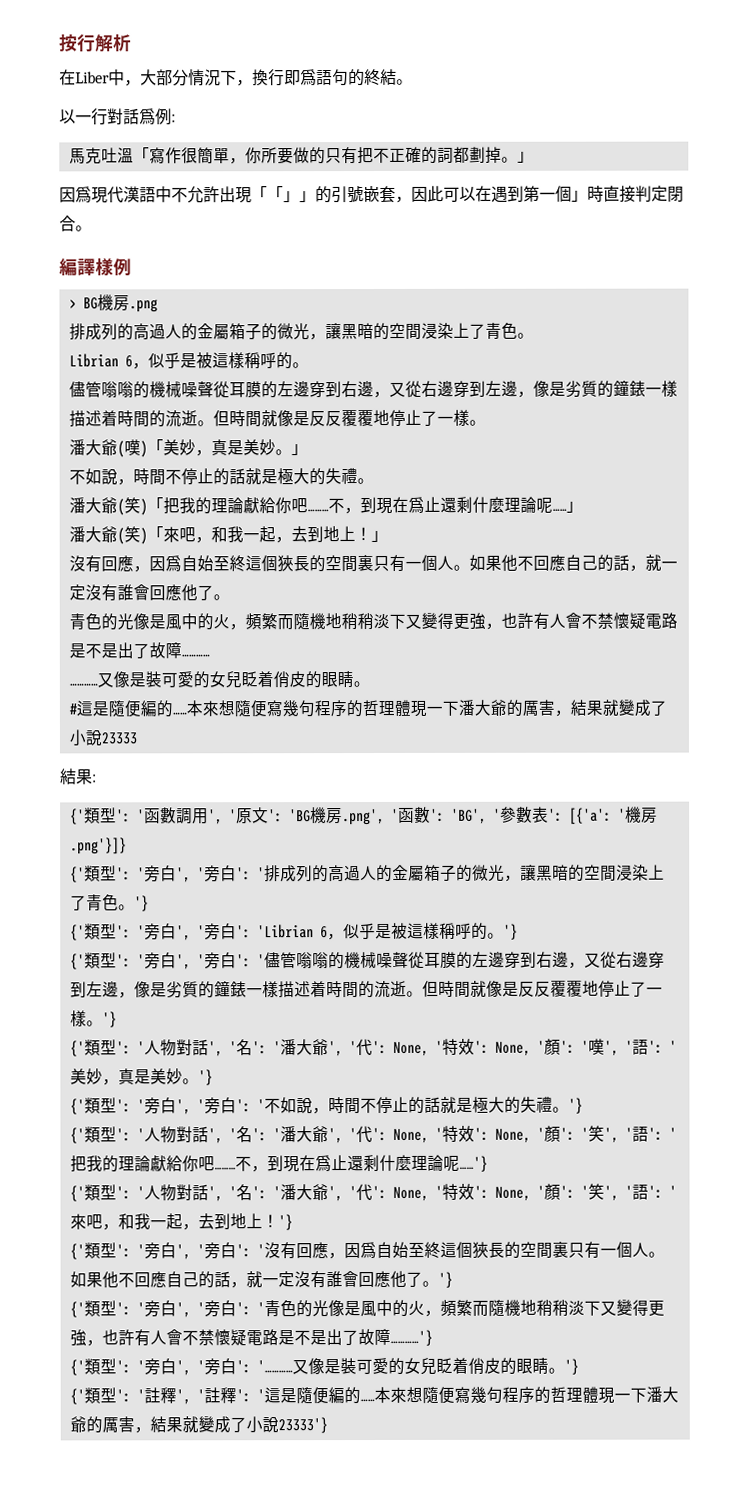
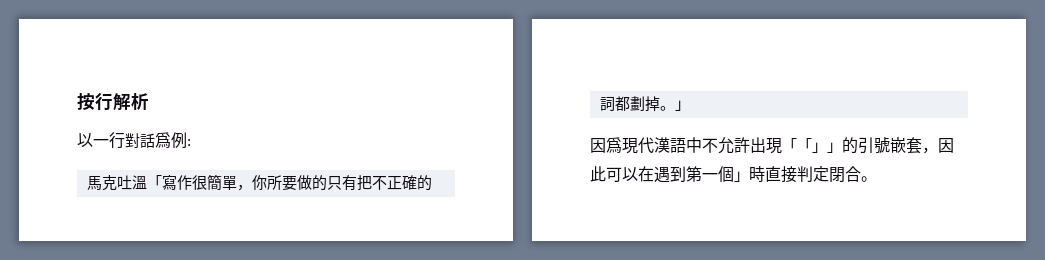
- 在Liber中，大部分情況下，換行即爲語句的終結。
- 編譯樣例
- > BG機房.png
- 排成列的高過人的金屬箱子的微光，讓黑暗的空間浸染上了青色。
- Librian 6，似乎是被這樣稱呼的。
- 儘管嗡嗡的機械噪聲從耳膜的左邊穿到右邊，又從右邊穿到左邊，像是劣質的鐘錶一樣描述着時間的流逝。但時間就像是反反覆覆地停止了一樣。
- 潘大爺(嘆)「美妙，真是美妙。」
- 不如說，時間不停止的話就是極大的失禮。
- 潘大爺(笑)「把我的理論獻給你吧………不，到現在爲止還剩什麼理論呢……」
- 潘大爺(笑)「來吧，和我一起，去到地上！」
- 沒有回應，因爲自始至終這個狹長的空間裏只有一個人。如果他不回應自己的話，就一定沒有誰會回應他了。
- 青色的光像是風中的火，頻繁而隨機地稍稍淡下又變得更強，也許有人會不禁懷疑電路是不是出了故障…………
- …………又像是裝可愛的女兒眨着俏皮的眼睛。
- #這是隨便編的……本來想隨便寫幾句程序的哲理體現一下潘大爺的厲害，結果就變成了小說23333
- 結果:
- {'類型': '函數調用', '原文': 'BG機房.png', '函數': 'BG', '參數表': [{'a': '機房.png'}]}
- {'類型': '旁白', '旁白': '排成列的高過人的金屬箱子的微光，讓黑暗的空間浸染上了青色。'}
- {'類型': '旁白', '旁白': 'Librian 6，似乎是被這樣稱呼的。'}
- {'類型': '旁白', '旁白': '儘管嗡嗡的機械噪聲從耳膜的左邊穿到右邊，又從右邊穿到左邊，像是劣質的鐘錶一樣描述着時間的流逝。但時間就像是反反覆覆地停止了一樣。'}
- {'類型': '人物對話', '名': '潘大爺', '代': None, '特效': None, '顏': '嘆', '語': '美妙，真是美妙。'}
- {'類型': '旁白', '旁白': '不如說，時間不停止的話就是極大的失禮。'}
- {'類型': '人物對話', '名': '潘大爺', '代': None, '特效': None, '顏': '笑', '語': '把我的理論獻給你吧………不，到現在爲止還剩什麼理論呢……'}
- {'類型': '人物對話', '名': '潘大爺', '代': None, '特效': None, '顏': '笑', '語': '來吧，和我一起，去到地上！'}
- {'類型': '旁白', '旁白': '沒有回應，因爲自始至終這個狹長的空間裏只有一個人。如果他不回應自己的話，就一定沒有誰會回應他了。'}
- {'類型': '旁白', '旁白': '青色的光像是風中的火，頻繁而隨機地稍稍淡下又變得更強，也許有人會不禁懷疑電路是不是出了故障…………'}
- {'類型': '旁白', '旁白': '…………又像是裝可愛的女兒眨着俏皮的眼睛。'}
- {'類型': '註釋', '註釋': '這是隨便編的……本來想隨便寫幾句程序的哲理體現一下潘大爺的厲害，結果就變成了小說23333'}

